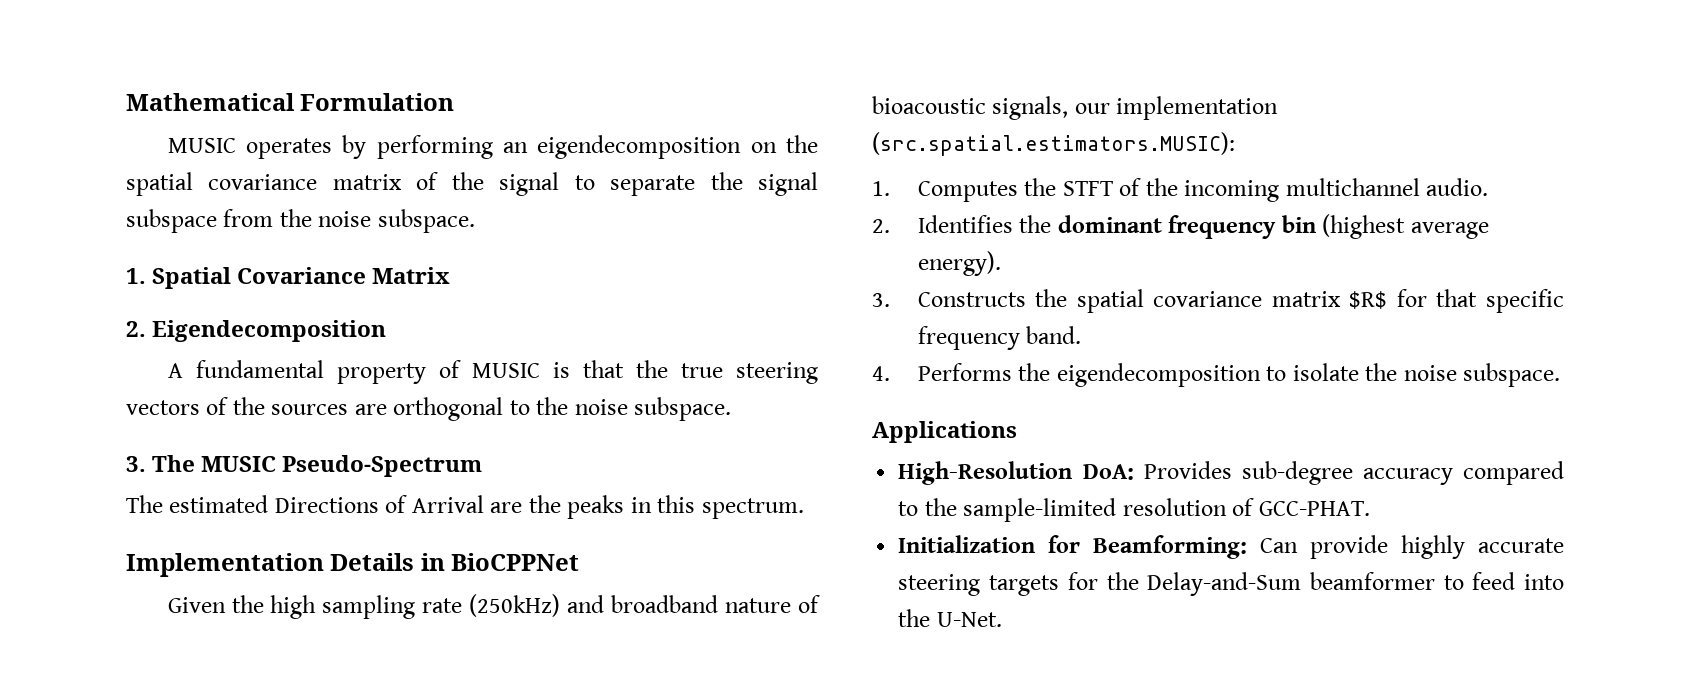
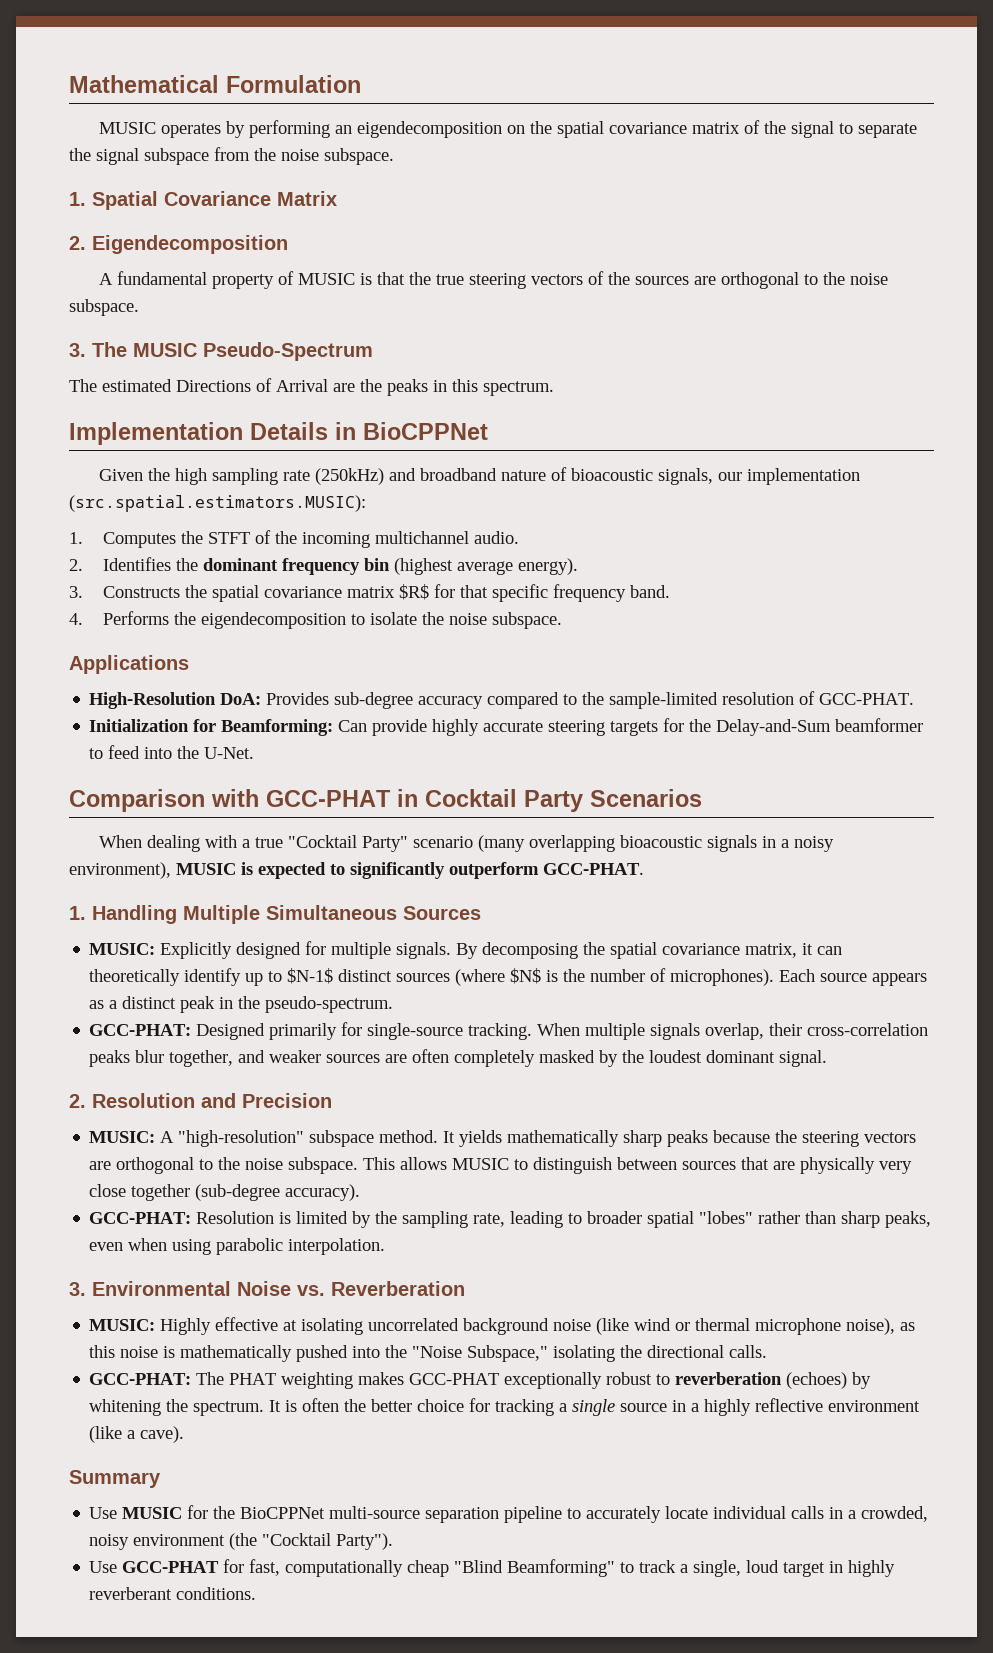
+ Comparison with GCC-PHAT in Cocktail Party Scenarios
+ When dealing with a true "Cocktail Party" scenario (many overlapping bioacoustic signals in a noisy environment), MUSIC is expected to significantly outperform GCC-PHAT.
+ 1. Handling Multiple Simultaneous Sources
+ MUSIC: Explicitly designed for multiple signals. By decomposing the spatial covariance matrix, it can theoretically identify up to $N-1$ distinct sources (where $N$ is the number of microphones). Each source appears as a distinct peak in the pseudo-spectrum.
+ GCC-PHAT: Designed primarily for single-source tracking. When multiple signals overlap, their cross-correlation peaks blur together, and weaker sources are often completely masked by the loudest dominant signal.
+ 2. Resolution and Precision
+ MUSIC: A "high-resolution" subspace method. It yields mathematically sharp peaks because the steering vectors are orthogonal to the noise subspace. This allows MUSIC to distinguish between sources that are physically very close together (sub-degree accuracy).
+ GCC-PHAT: Resolution is limited by the sampling rate, leading to broader spatial "lobes" rather than sharp peaks, even when using parabolic interpolation.
+ 3. Environmental Noise vs. Reverberation
+ MUSIC: Highly effective at isolating uncorrelated background noise (like wind or thermal microphone noise), as this noise is mathematically pushed into the "Noise Subspace," isolating the directional calls.
+ GCC-PHAT: The PHAT weighting makes GCC-PHAT exceptionally robust to reverberation (echoes) by whitening the spectrum. It is often the better choice for tracking a single source in a highly reflective environment (like a cave).
+ Summary
+ Use MUSIC for the BioCPPNet multi-source separation pipeline to accurately locate individual calls in a crowded, noisy environment (the "Cocktail Party").
+ Use GCC-PHAT for fast, computationally cheap "Blind Beamforming" to track a single, loud target in highly reverberant conditions.

